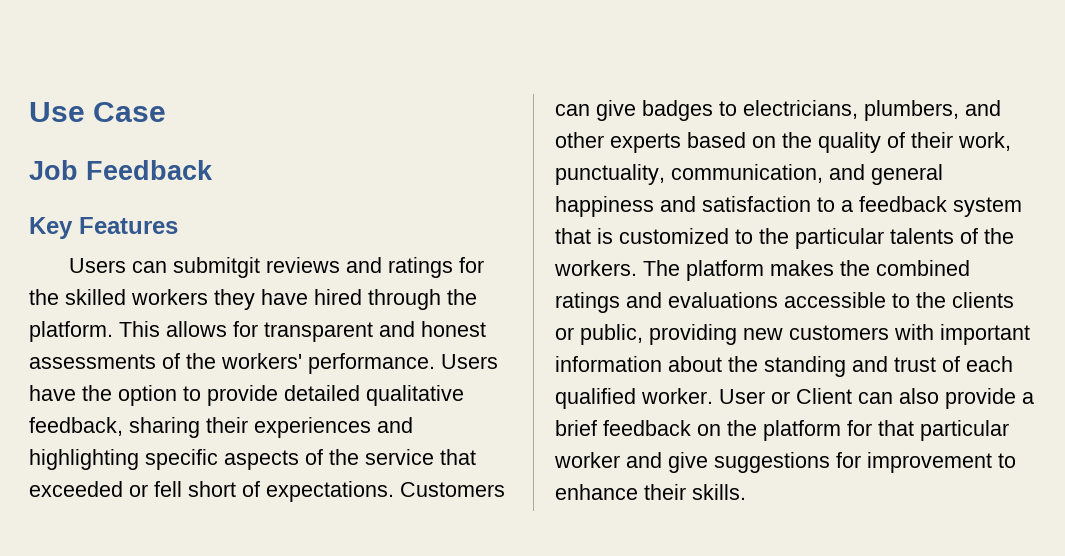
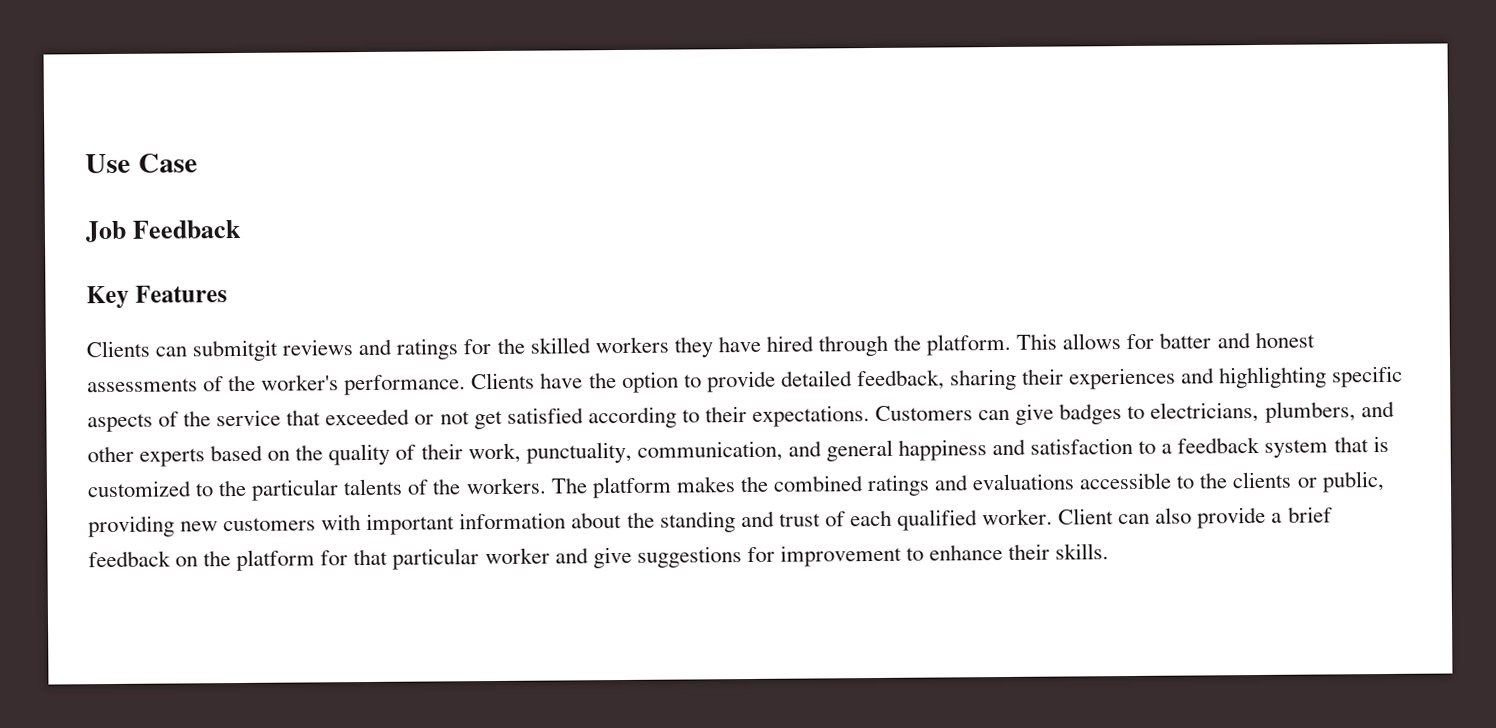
- Users can submitgit reviews and ratings for the skilled workers they have hired through the platform.
+ Clients can submitgit reviews and ratings for the skilled workers they have hired through the platform.
- This allows for transparent and honest assessments of the workers' performance. Users have the option to provide detailed qualitative feedback, sharing their experiences and highlighting specific aspects of the service that exceeded or fell short of expectations.
+ This allows for batter and honest assessments of the worker's performance. Clients have the option to provide detailed feedback, sharing their experiences and highlighting specific aspects of the service that exceeded or not get satisfied according to their expectations.
- User or Client can also provide a brief feedback on the platform for that particular worker and give suggestions for improvement to enhance their skills.
+ Client can also provide a brief feedback on the platform for that particular worker and give suggestions for improvement to enhance their skills.

